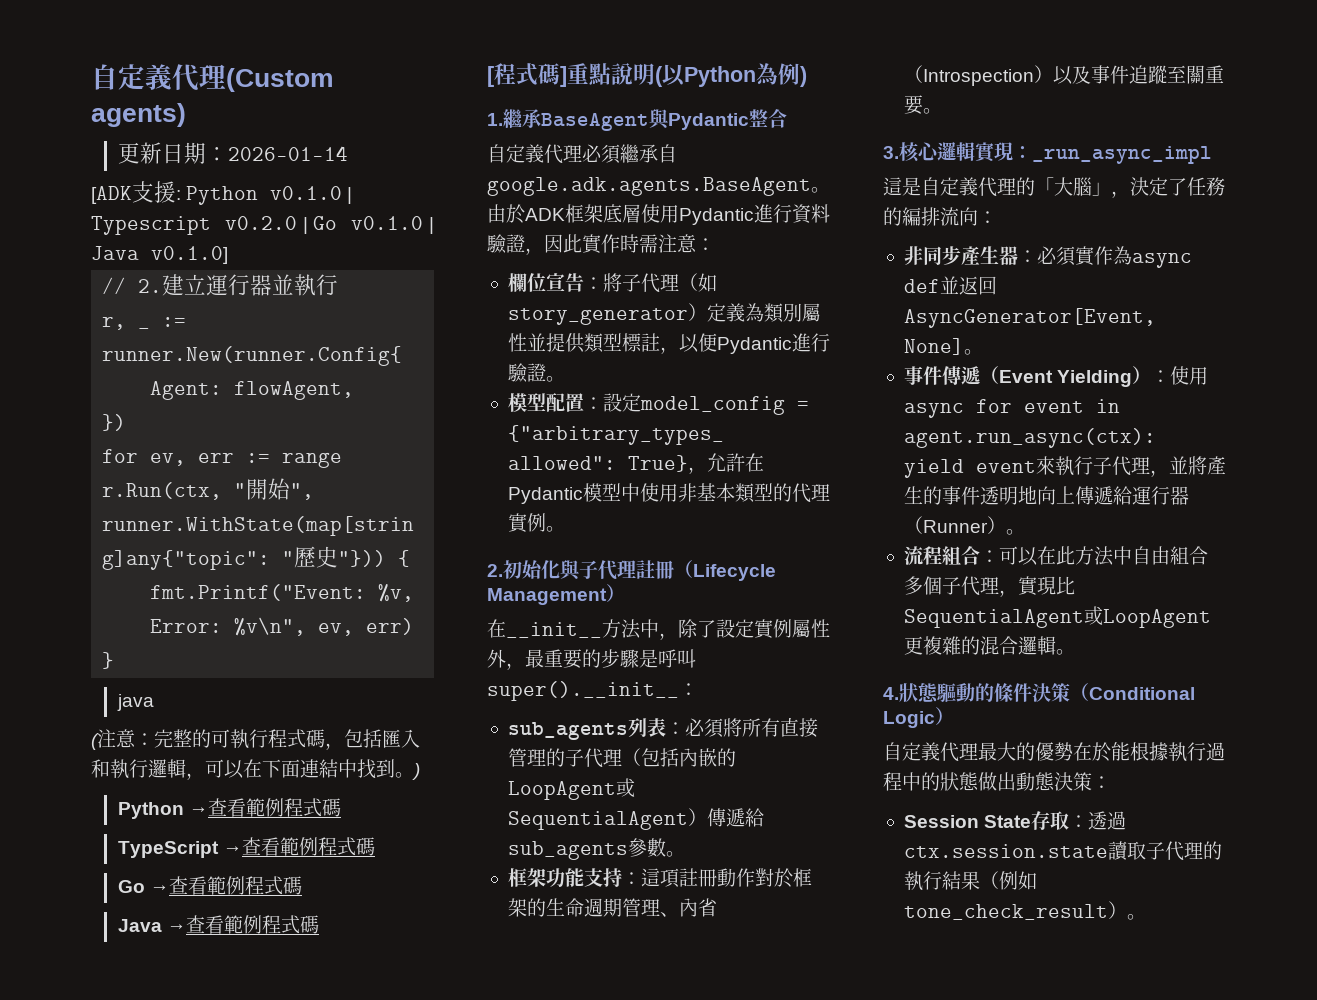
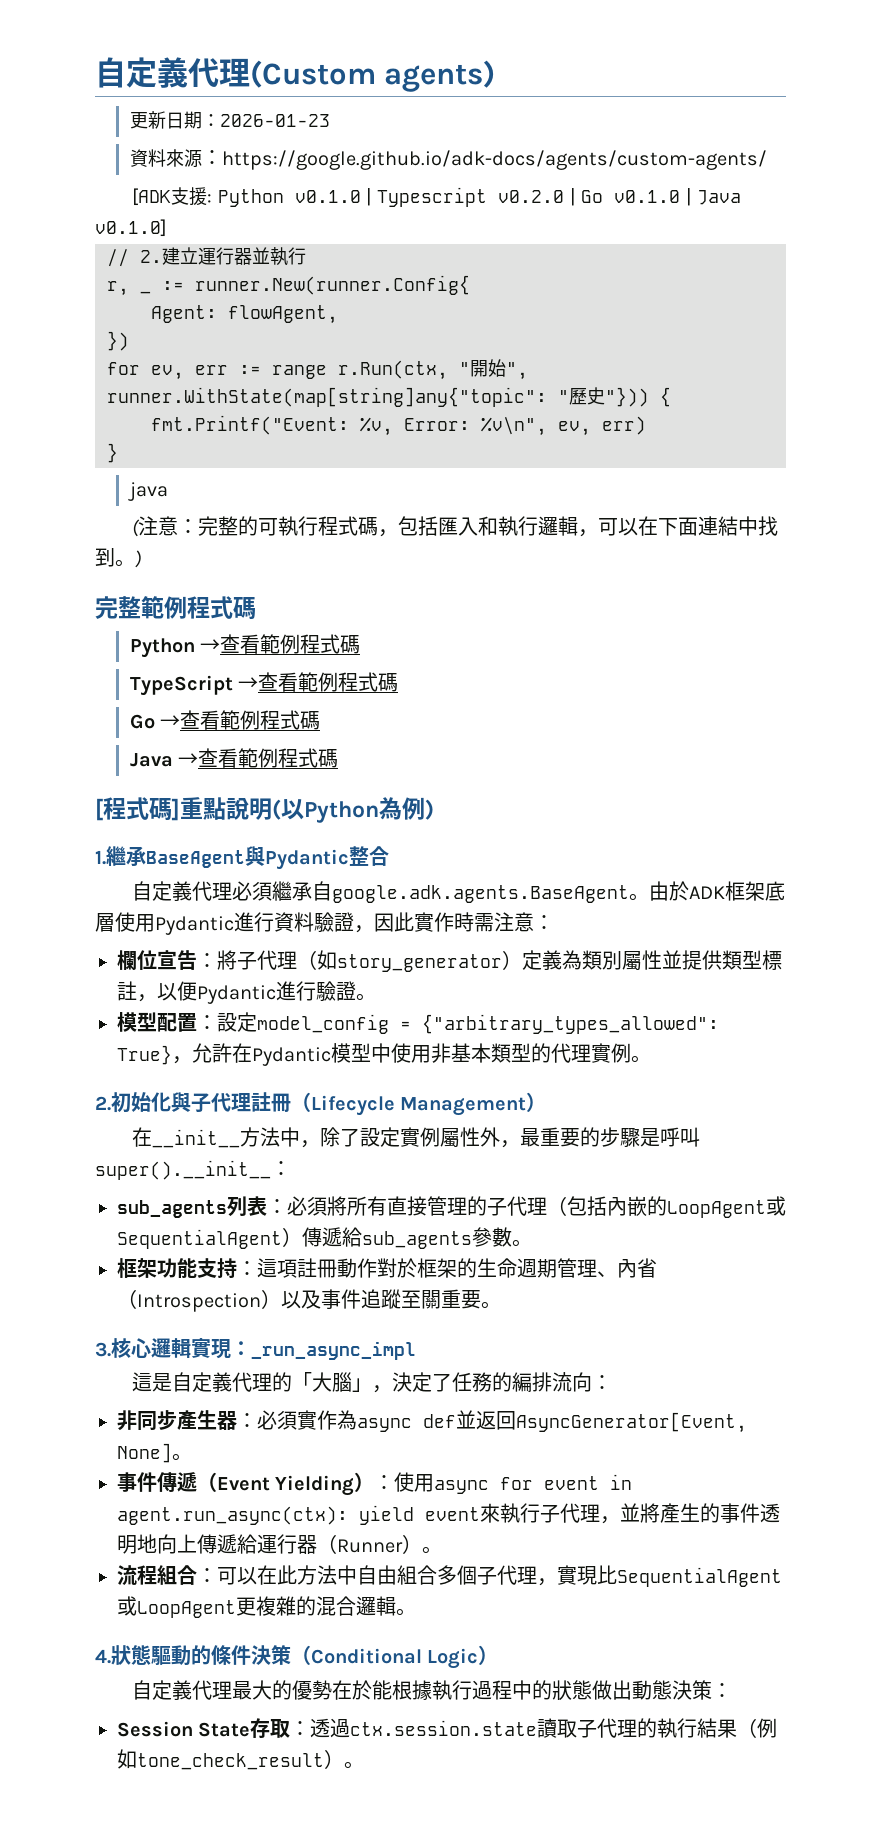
- 更新日期：2026-01-14
+ 更新日期：2026-01-23
+ 資料來源：https://google.github.io/adk-docs/agents/custom-agents/
+ 完整範例程式碼

